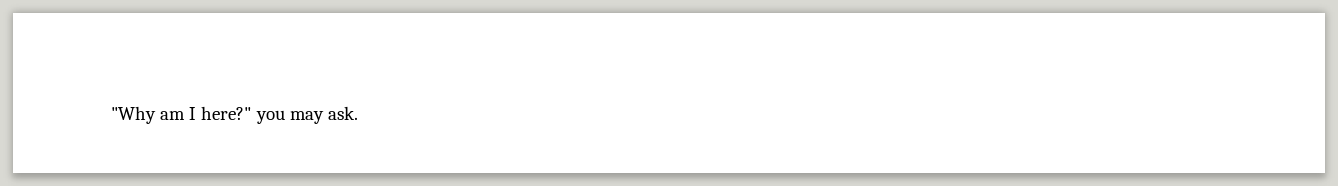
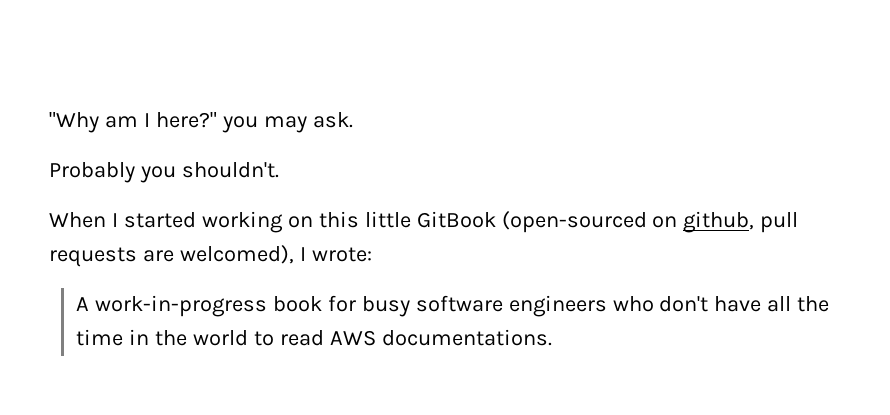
+ Probably you shouldn't.
+ When I started working on this little GitBook (open-sourced on github, pull requests are welcomed), I wrote:
+ A work-in-progress book for busy software engineers who don't have all the time in the world to read AWS documentations.

